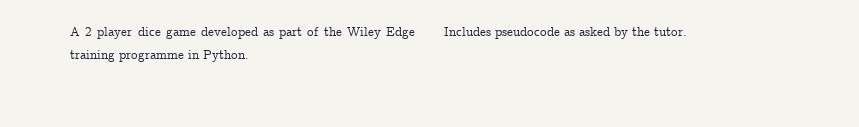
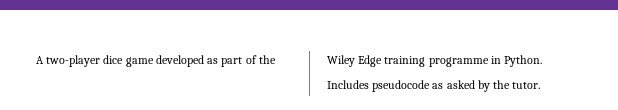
- A 2 player dice game developed as part of the Wiley Edge training programme in Python.
+ A two-player dice game developed as part of the Wiley Edge training programme in Python.

